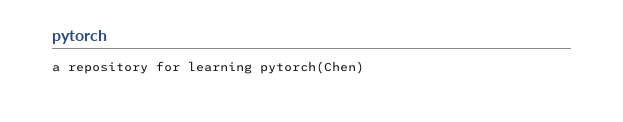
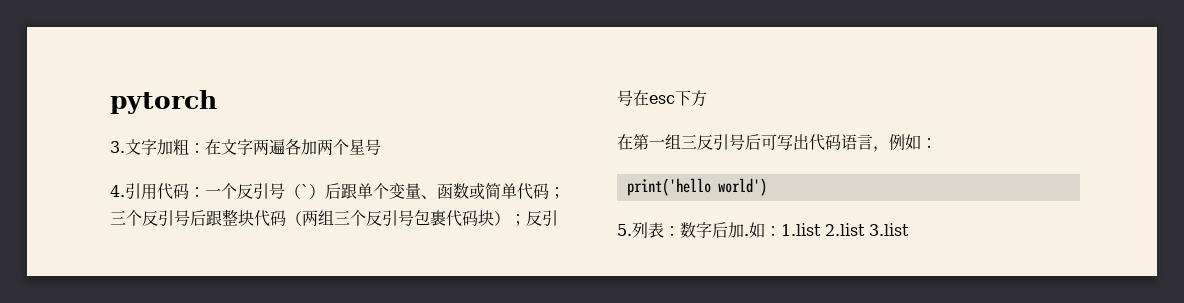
- a repository for learning pytorch(Chen)
+ 3.文字加粗：在文字两遍各加两个星号
+ 4.引用代码：一个反引号（`）后跟单个变量、函数或简单代码；三个反引号后跟整块代码（两组三个反引号包裹代码块）；反引号在esc下方
+ 在第一组三反引号后可写出代码语言，例如：
+ print('hello world')
+ 5.列表：数字后加.如：1.list 2.list 3.list

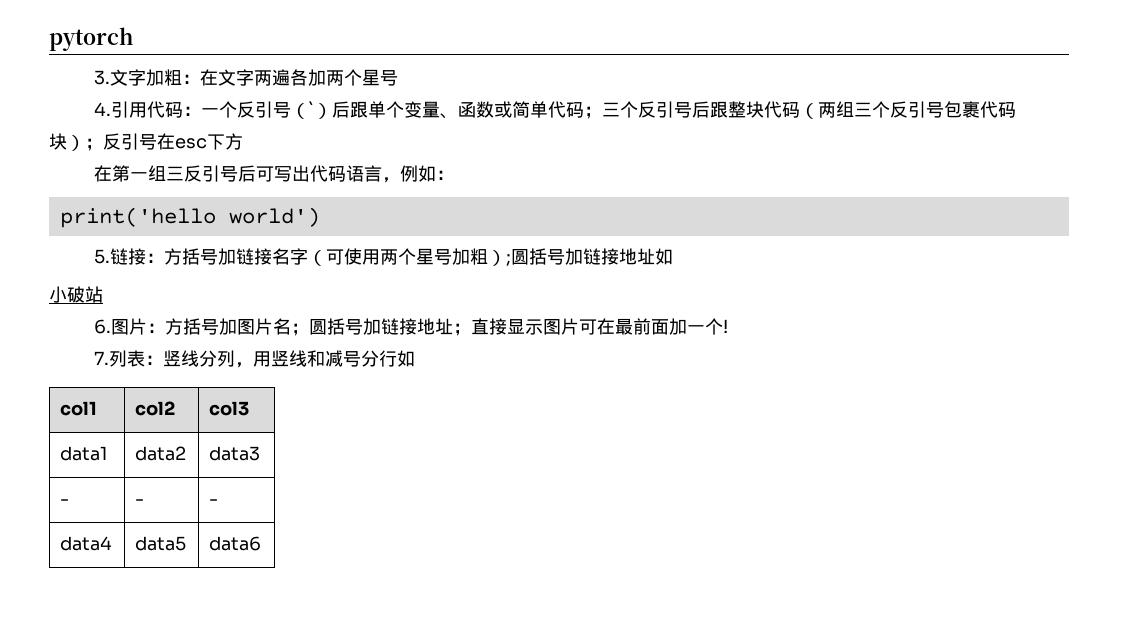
- 5.列表：数字后加.如：1.list 2.list 3.list
+ 5.链接：方括号加链接名字（可使用两个星号加粗）;圆括号加链接地址如
+ 小破站
+ 6.图片：方括号加图片名；圆括号加链接地址；直接显示图片可在最前面加一个!
+ 7.列表：竖线分列，用竖线和减号分行如
+ col1 | col2 | col3
+ data1 | data2 | data3
+ - | - | -
+ data4 | data5 | data6

